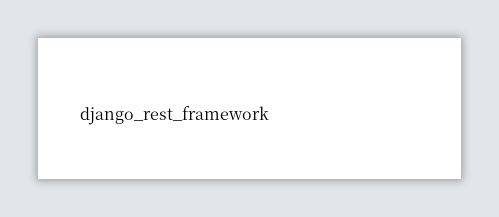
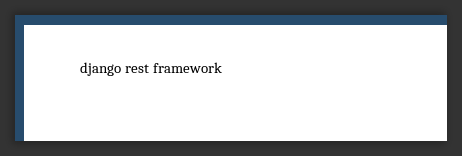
- django_rest_framework
+ django rest framework

